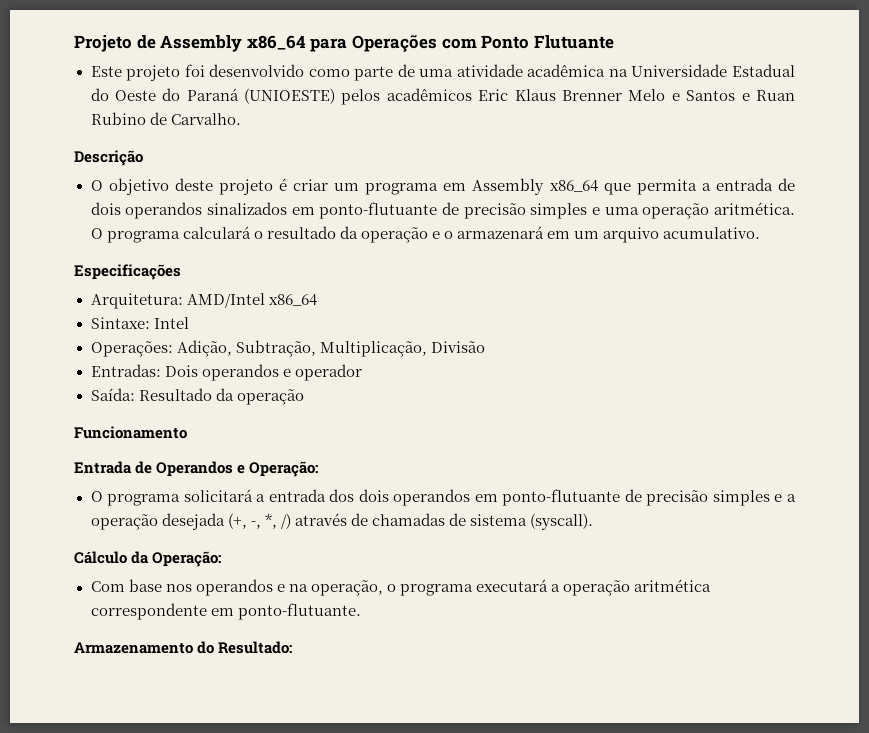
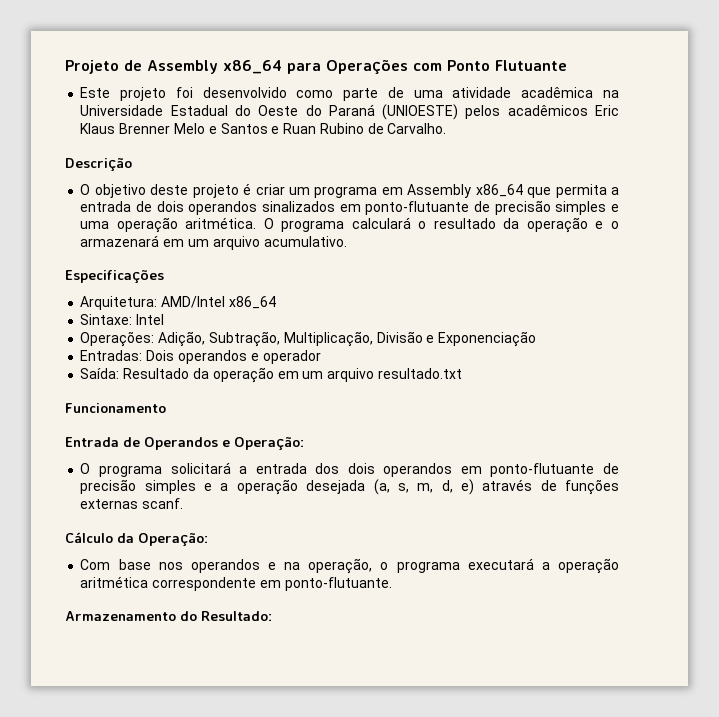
- Operações: Adição, Subtração, Multiplicação, Divisão
+ Operações: Adição, Subtração, Multiplicação, Divisão e Exponenciação
- Saída: Resultado da operação
+ Saída: Resultado da operação em um arquivo resultado.txt
- O programa solicitará a entrada dos dois operandos em ponto-flutuante de precisão simples e a operação desejada (+, -, *, /) através de chamadas de sistema (syscall).
+ O programa solicitará a entrada dos dois operandos em ponto-flutuante de precisão simples e a operação desejada (a, s, m, d, e) através de funções externas scanf.

